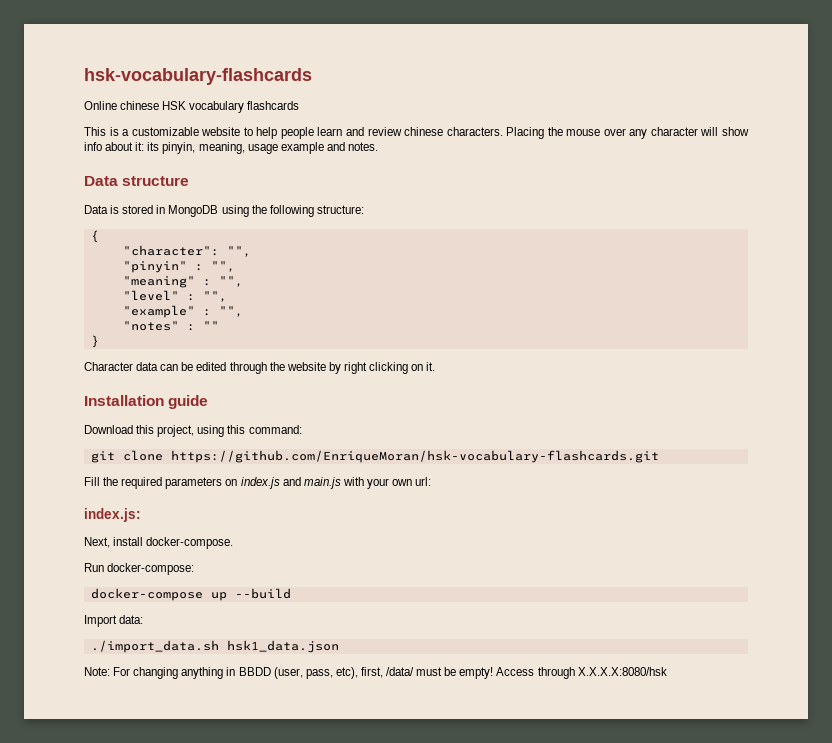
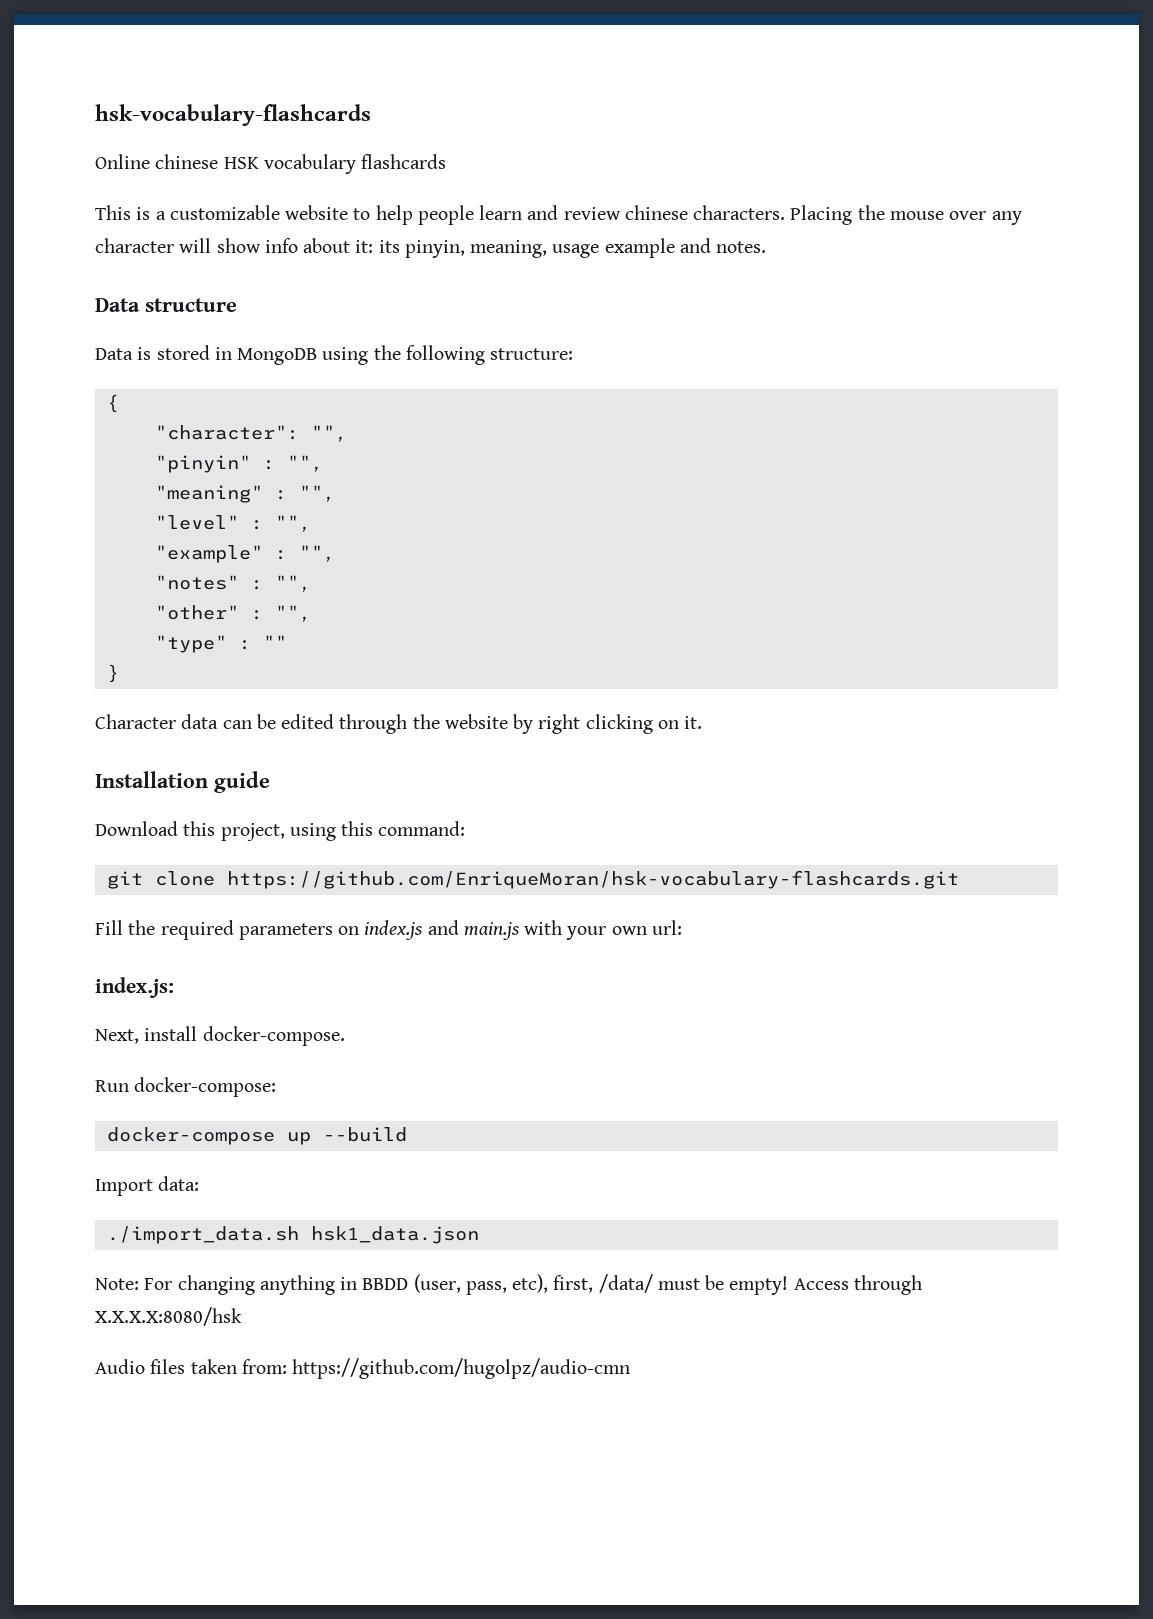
- "notes" : ""
+ "notes" : "",
+ "other" : "",
+ "type" : ""
+ Audio files taken from: https://github.com/hugolpz/audio-cmn

